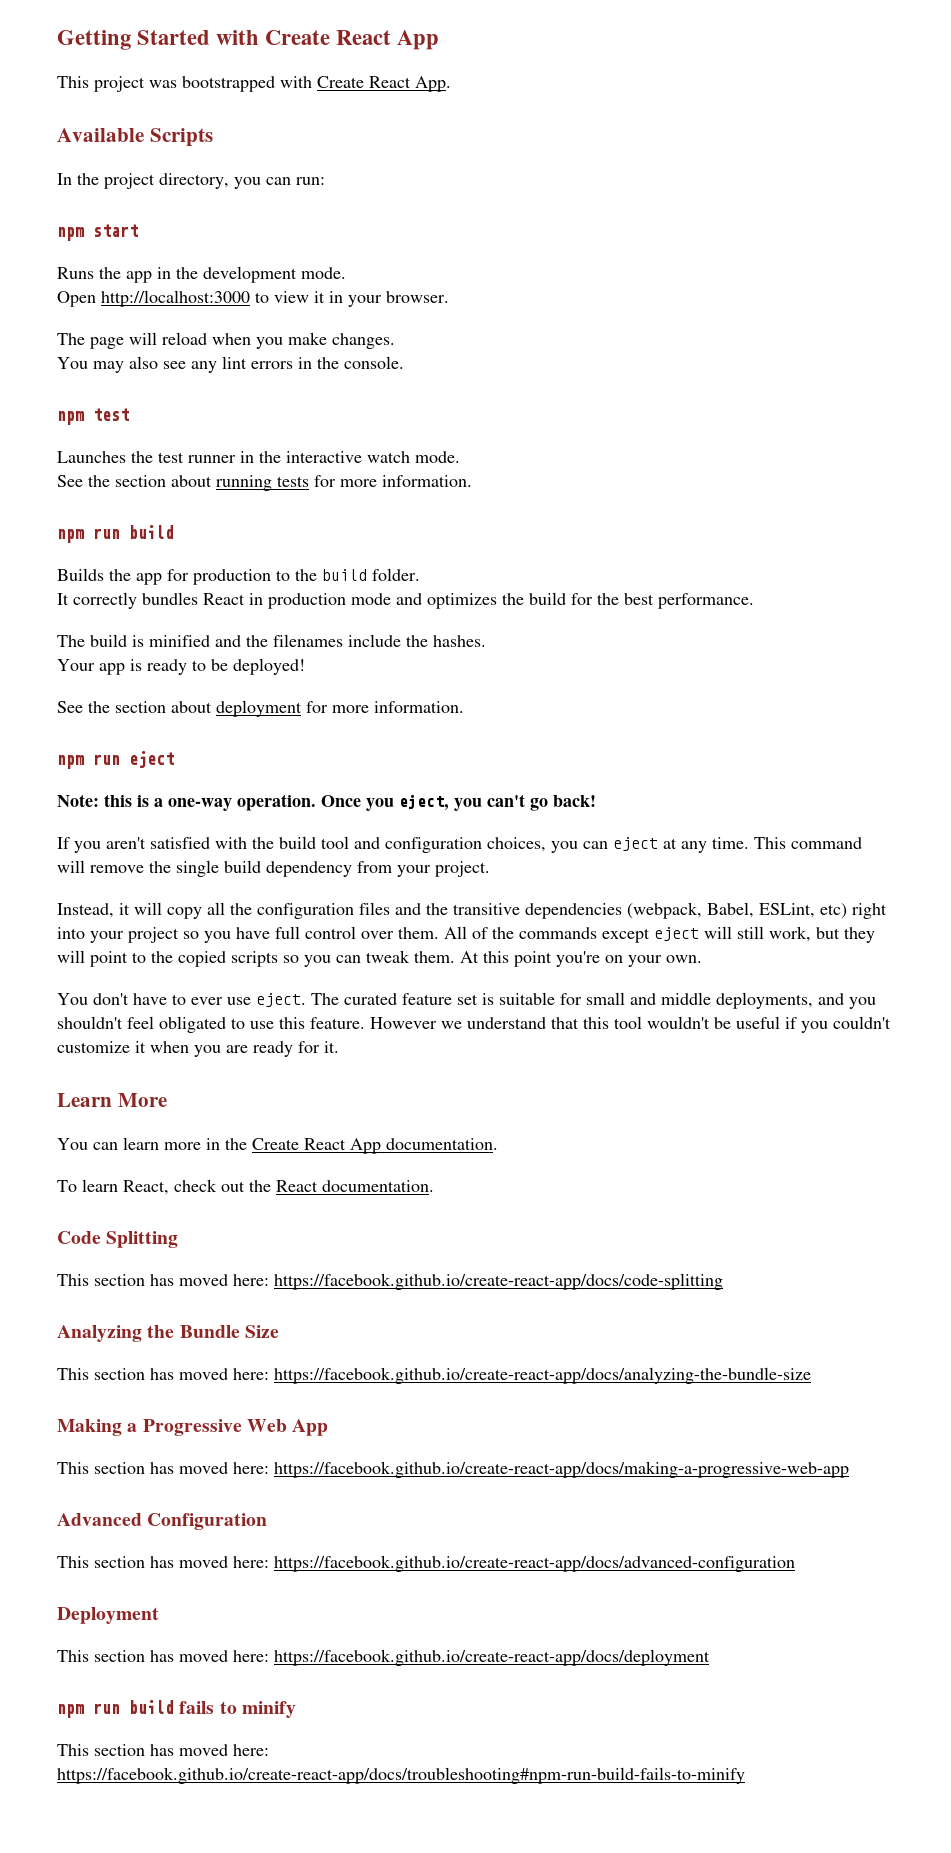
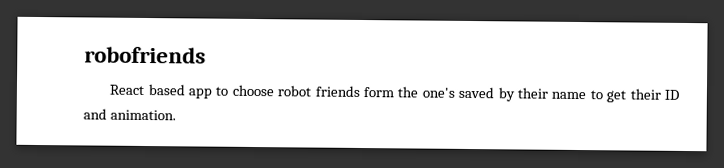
- Getting Started with Create React App
- This project was bootstrapped with Create React App.
- Available Scripts
- In the project directory, you can run:
- npm start
- Runs the app in the development mode.
- Open http://localhost:3000 to view it in your browser.
- The page will reload when you make changes.
- You may also see any lint errors in the console.
- npm test
- Launches the test runner in the interactive watch mode.
- See the section about running tests for more information.
- npm run build
- Builds the app for production to the build folder.
- It correctly bundles React in production mode and optimizes the build for the best performance.
- The build is minified and the filenames include the hashes.
- Your app is ready to be deployed!
- See the section about deployment for more information.
- npm run eject
- Note: this is a one-way operation. Once you eject, you can't go back!
- If you aren't satisfied with the build tool and configuration choices, you can eject at any time. This command will remove the single build dependency from your project.
- Instead, it will copy all the configuration files and the transitive dependencies (webpack, Babel, ESLint, etc) right into your project so you have full control over them. All of the commands except eject will still work, but they will point to the copied scripts so you can tweak them. At this point you're on your own.
- You don't have to ever use eject. The curated feature set is suitable for small and middle deployments, and you shouldn't feel obligated to use this feature. However we understand that this tool wouldn't be useful if you couldn't customize it when you are ready for it.
- Learn More
- You can learn more in the Create React App documentation.
- To learn React, check out the React documentation.
- Code Splitting
- This section has moved here: https://facebook.github.io/create-react-app/docs/code-splitting
- Analyzing the Bundle Size
- This section has moved here: https://facebook.github.io/create-react-app/docs/analyzing-the-bundle-size
- Making a Progressive Web App
- This section has moved here: https://facebook.github.io/create-react-app/docs/making-a-progressive-web-app
- Advanced Configuration
- This section has moved here: https://facebook.github.io/create-react-app/docs/advanced-configuration
- Deployment
- This section has moved here: https://facebook.github.io/create-react-app/docs/deployment
- npm run build fails to minify
- This section has moved here: https://facebook.github.io/create-react-app/docs/troubleshooting#npm-run-build-fails-to-minify
+ robofriends
+ React based app to choose robot friends form the one's saved by their name to get their ID and animation.

